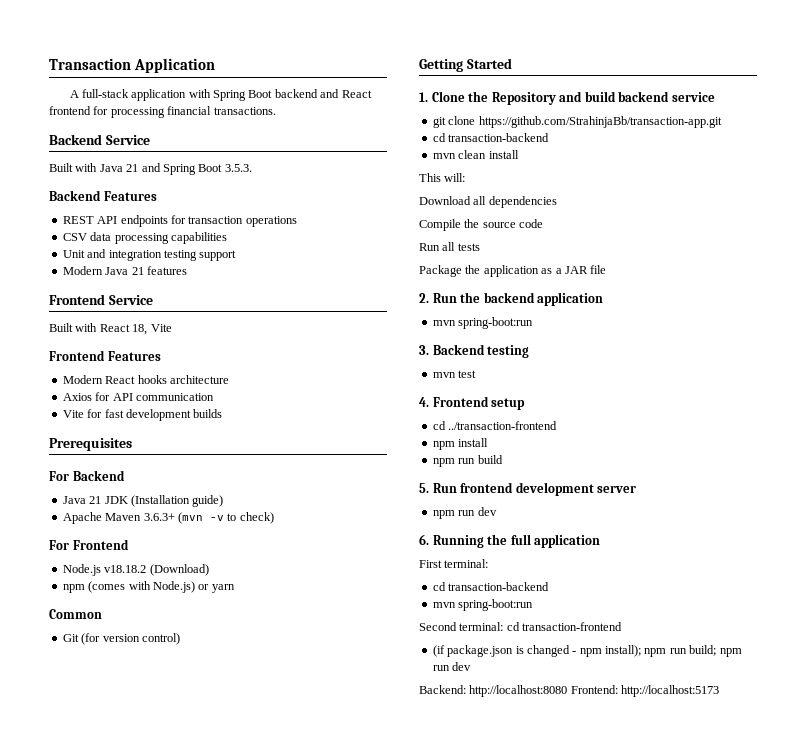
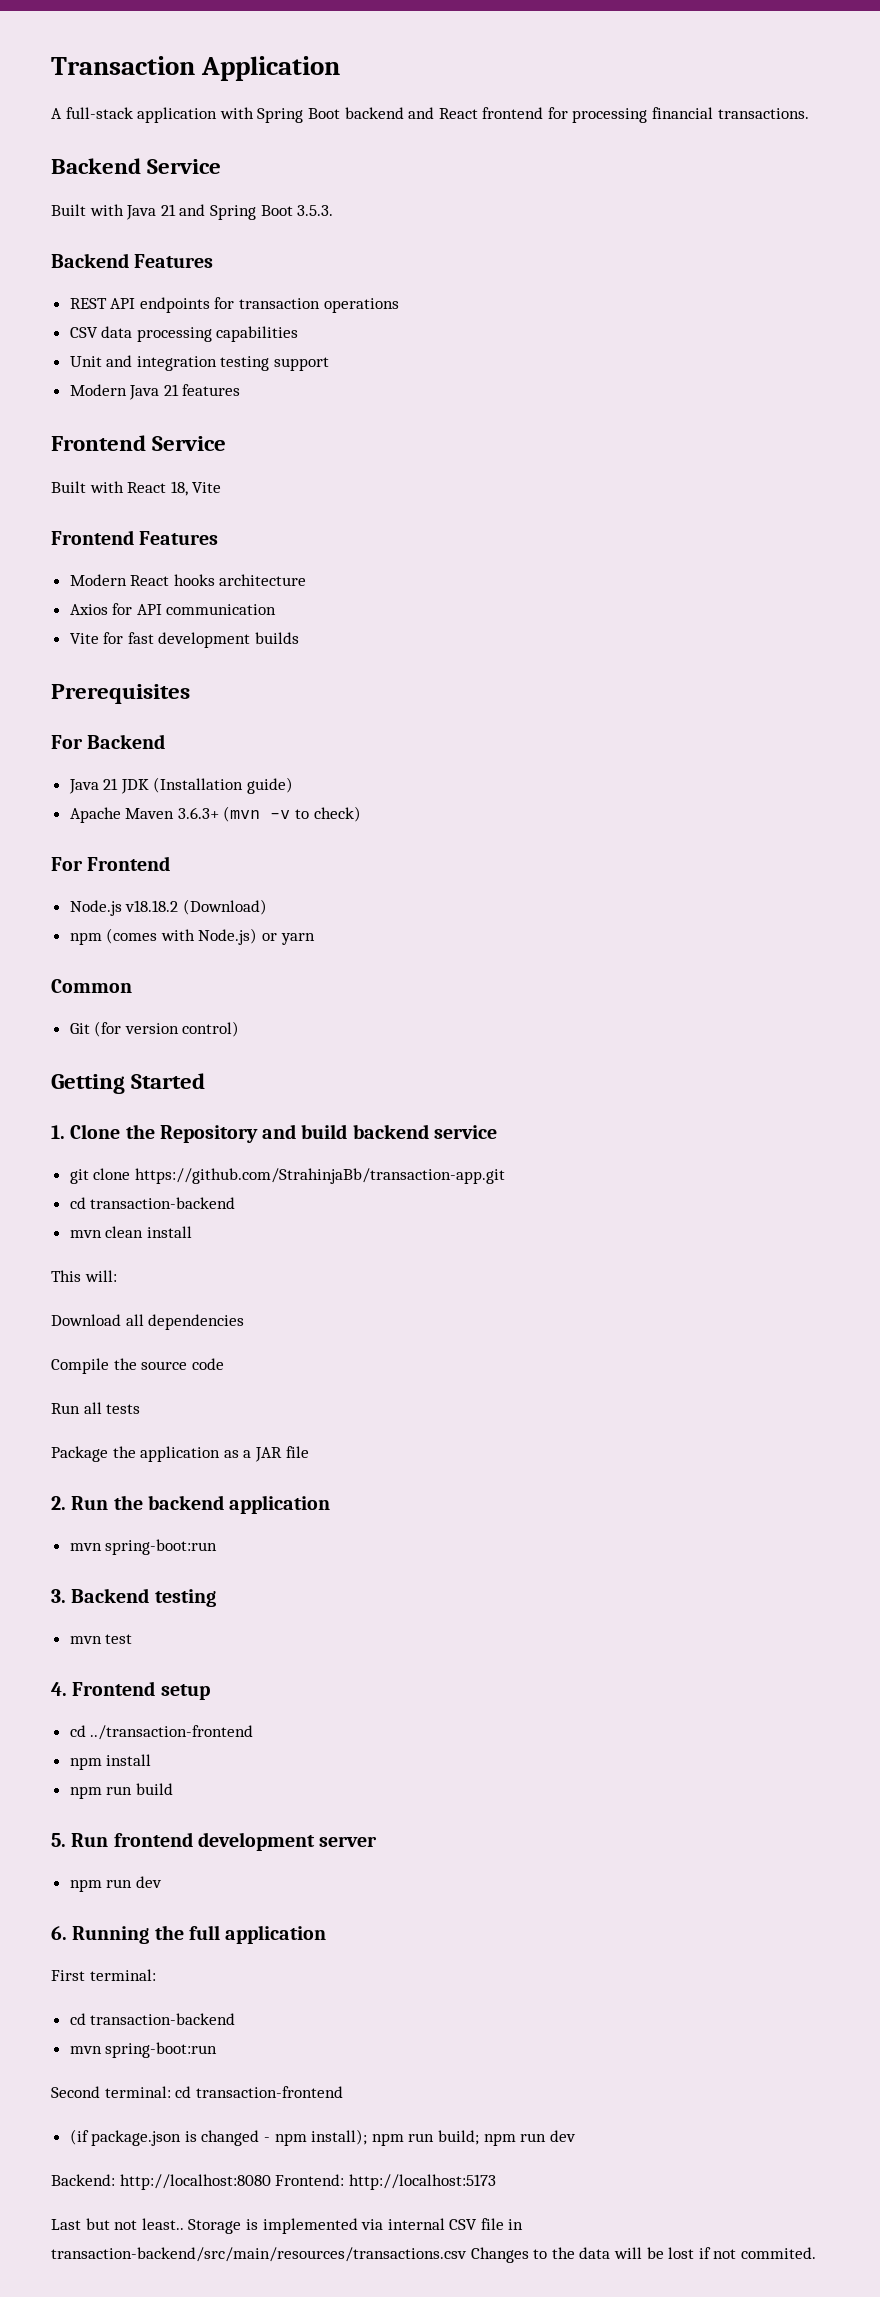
+ Last but not least.. Storage is implemented via internal CSV file in transaction-backend/src/main/resources/transactions.csv Changes to the data will be lost if not commited.

